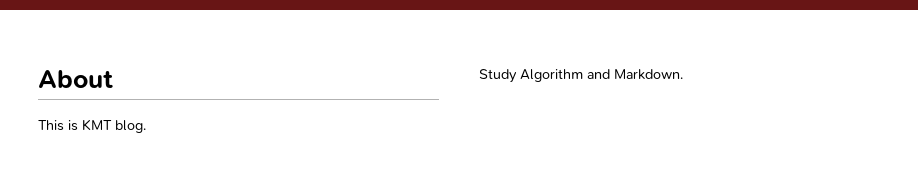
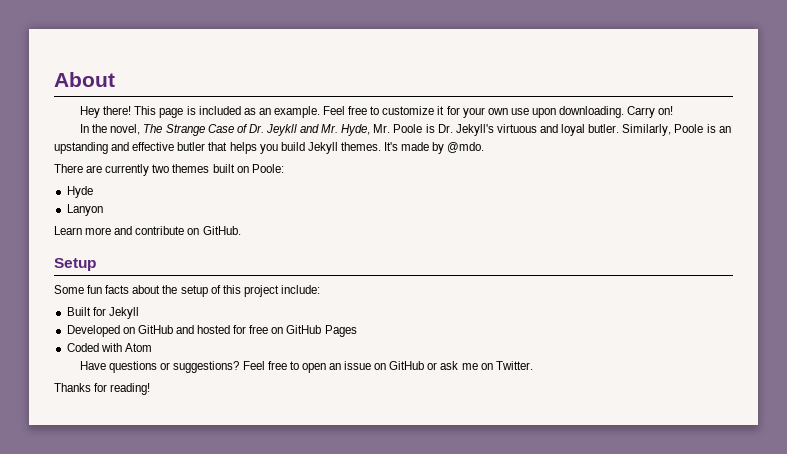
- This is KMT blog.
- Study Algorithm and Markdown.
+ Hey there! This page is included as an example. Feel free to customize it for your own use upon downloading. Carry on!
+ In the novel, The Strange Case of Dr. Jeykll and Mr. Hyde, Mr. Poole is Dr. Jekyll's virtuous and loyal butler. Similarly, Poole is an upstanding and effective butler that helps you build Jekyll themes. It's made by @mdo.
+ There are currently two themes built on Poole:
+ Hyde
+ Lanyon
+ Learn more and contribute on GitHub.
+ Setup
+ Some fun facts about the setup of this project include:
+ Built for Jekyll
+ Developed on GitHub and hosted for free on GitHub Pages
+ Coded with Atom
+ Have questions or suggestions? Feel free to open an issue on GitHub or ask me on Twitter.
+ Thanks for reading!

